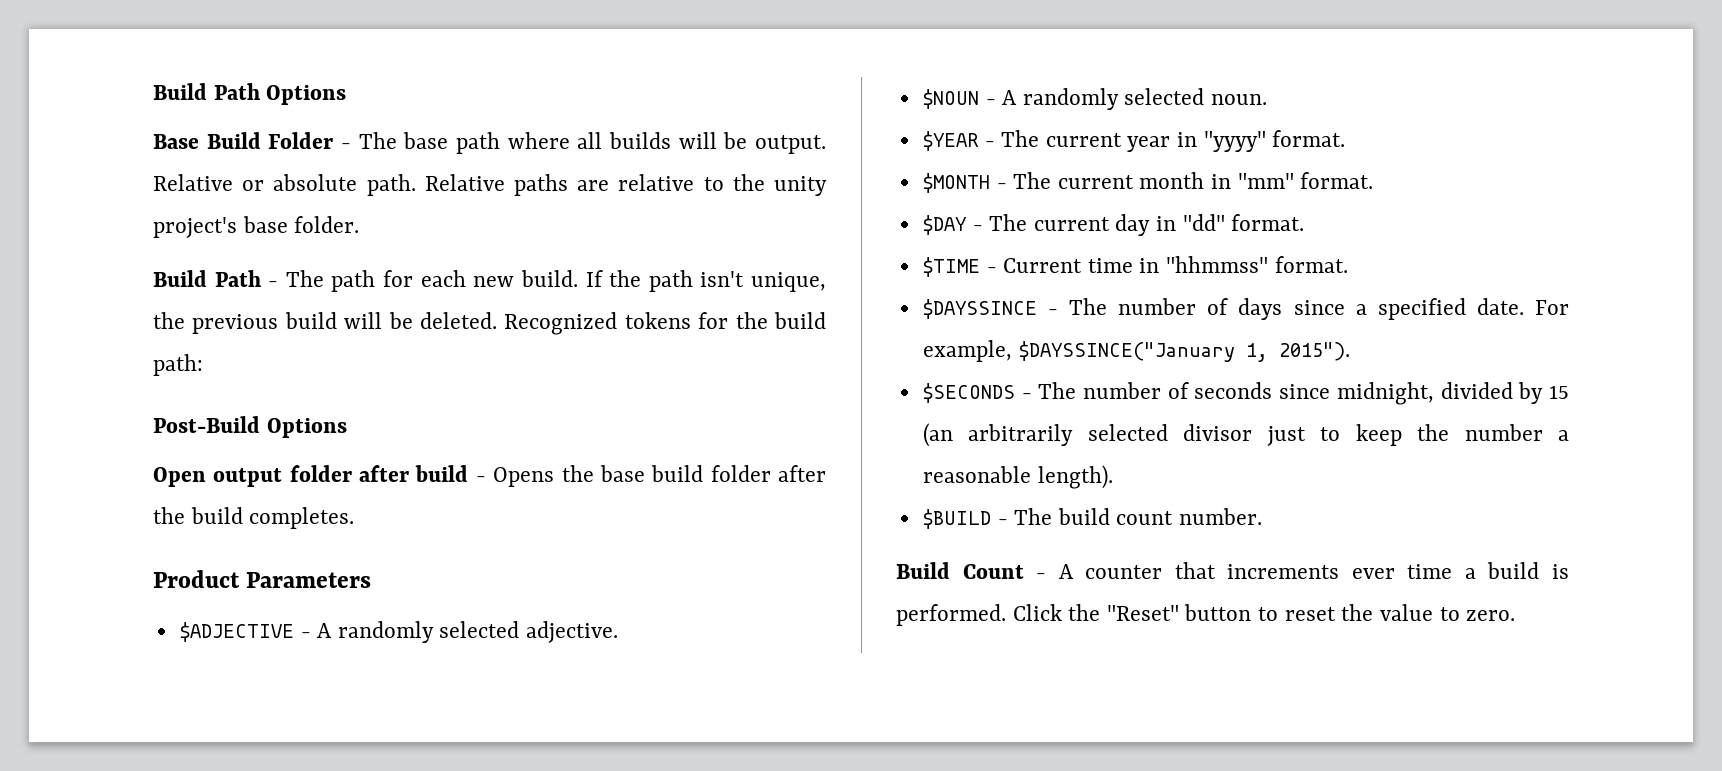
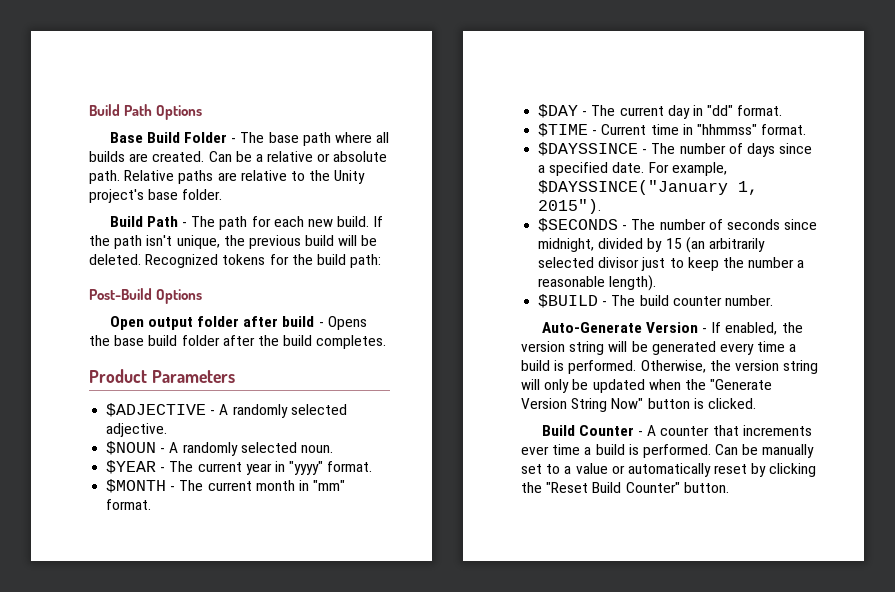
- Base Build Folder - The base path where all builds will be output. Relative or absolute path.
+ Base Build Folder - The base path where all builds are created. Can be a relative or absolute path.
- Relative paths are relative to the unity project's base folder.
+ Relative paths are relative to the Unity project's base folder.
- $BUILD - The build count number.
+ $BUILD - The build counter number.
- Build Count - A counter that increments ever time a build is performed.
+ Auto-Generate Version - If enabled, the version string will be generated every time a build is performed. Otherwise, the version string will only be updated when the "Generate Version String Now" button is clicked.
+ Build Counter - A counter that increments ever time a build is performed.
- Click the "Reset" button to reset the value to zero.
+ Can be manually set to a value or automatically reset by clicking the "Reset Build Counter" button.

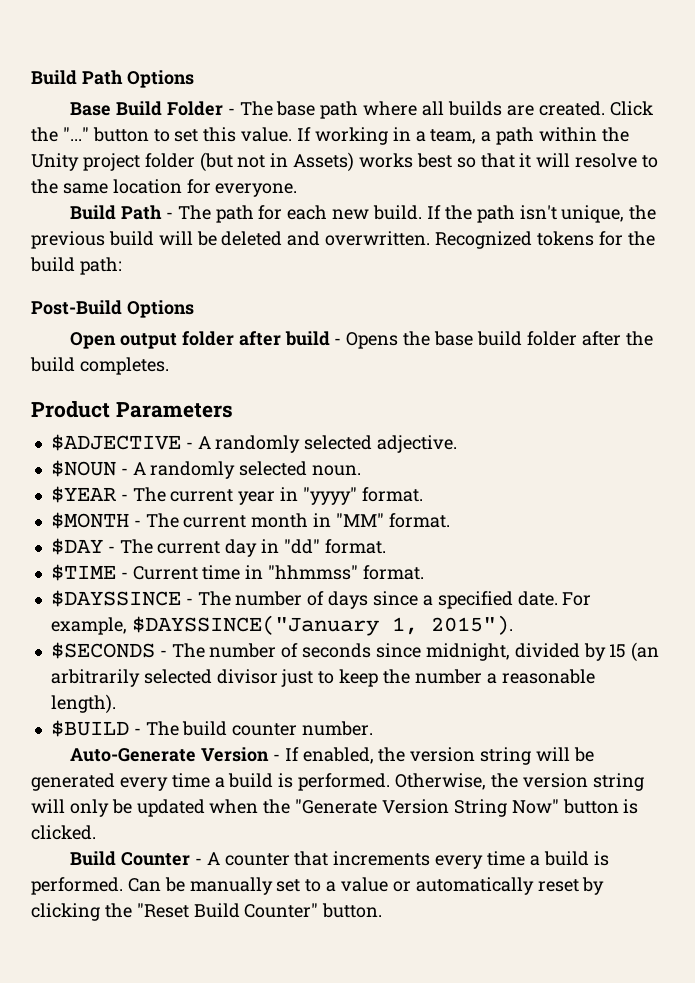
- Can be a relative or absolute path. Relative paths are relative to the Unity project's base folder.
+ Click the "..." button to set this value. If working in a team, a path within the Unity project folder (but not in Assets) works best so that it will resolve to the same location for everyone.
- If the path isn't unique, the previous build will be deleted.
+ If the path isn't unique, the previous build will be deleted and overwritten.
- $MONTH - The current month in "mm" format.
+ $MONTH - The current month in "MM" format.
- Build Counter - A counter that increments ever time a build is performed.
+ Build Counter - A counter that increments every time a build is performed.

